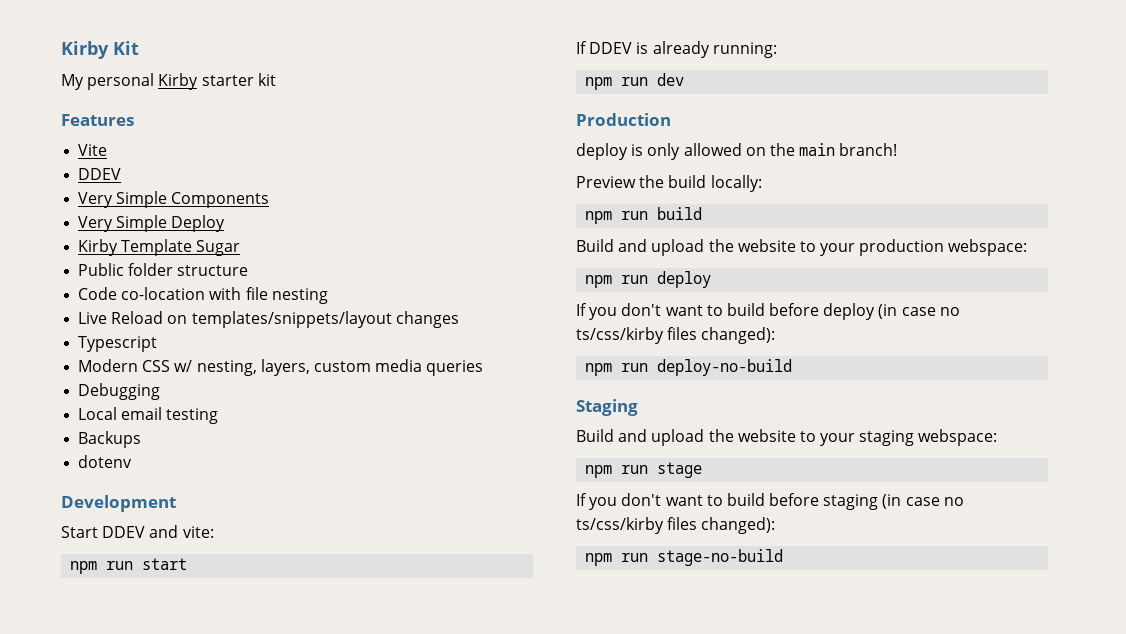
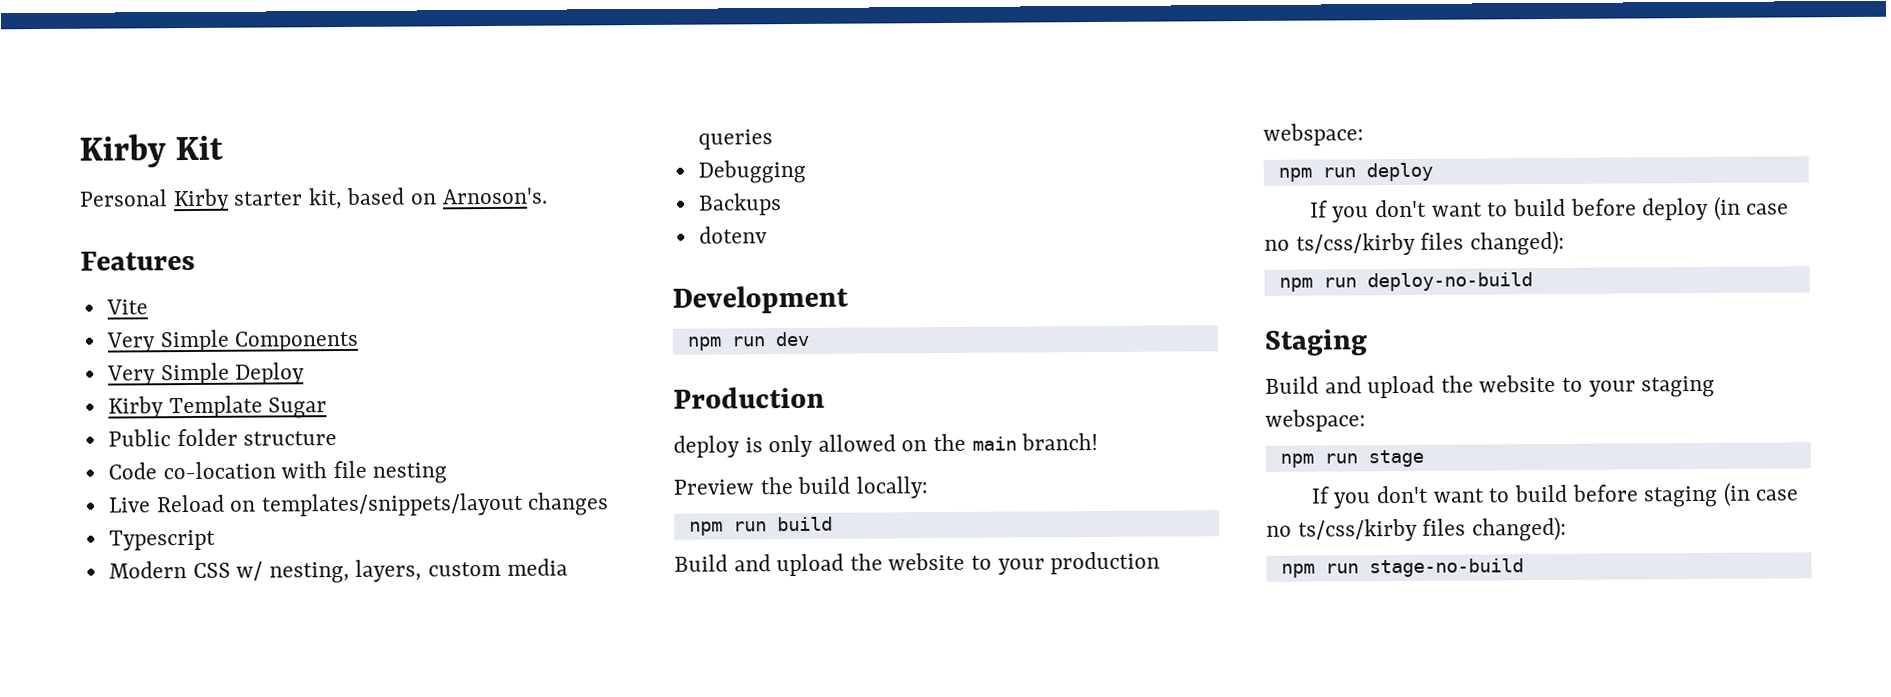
- My personal Kirby starter kit
+ Personal Kirby starter kit, based on Arnoson's.
  Vite
- DDEV
- Local email testing
- Start DDEV and vite:
- npm run start
- If DDEV is already running:

